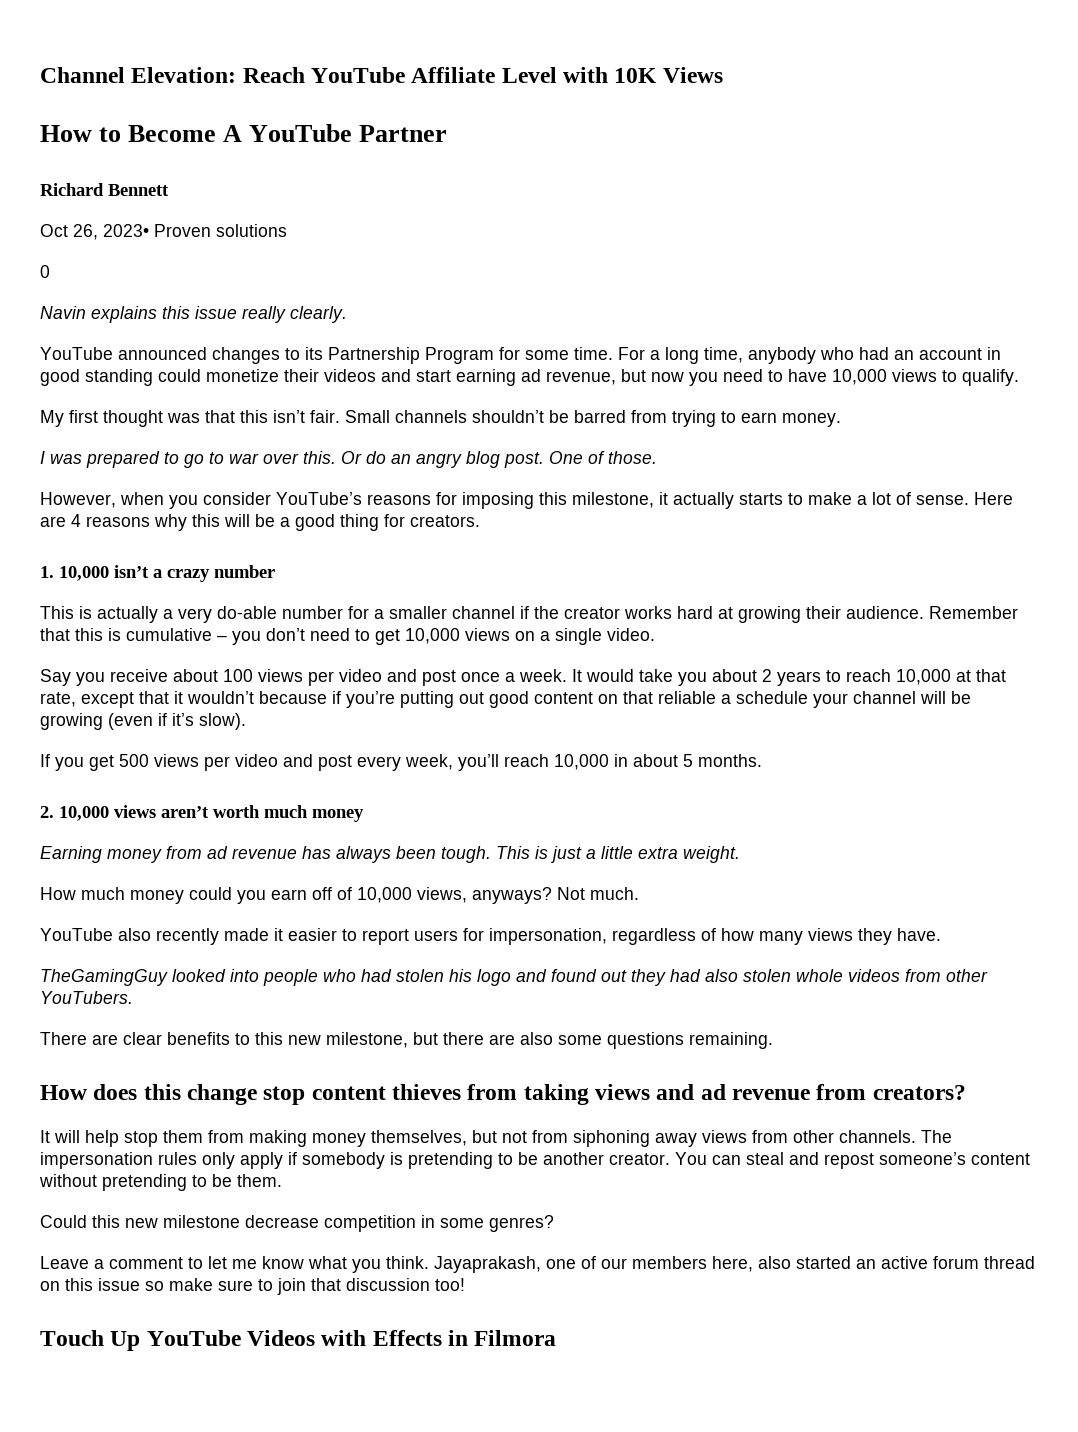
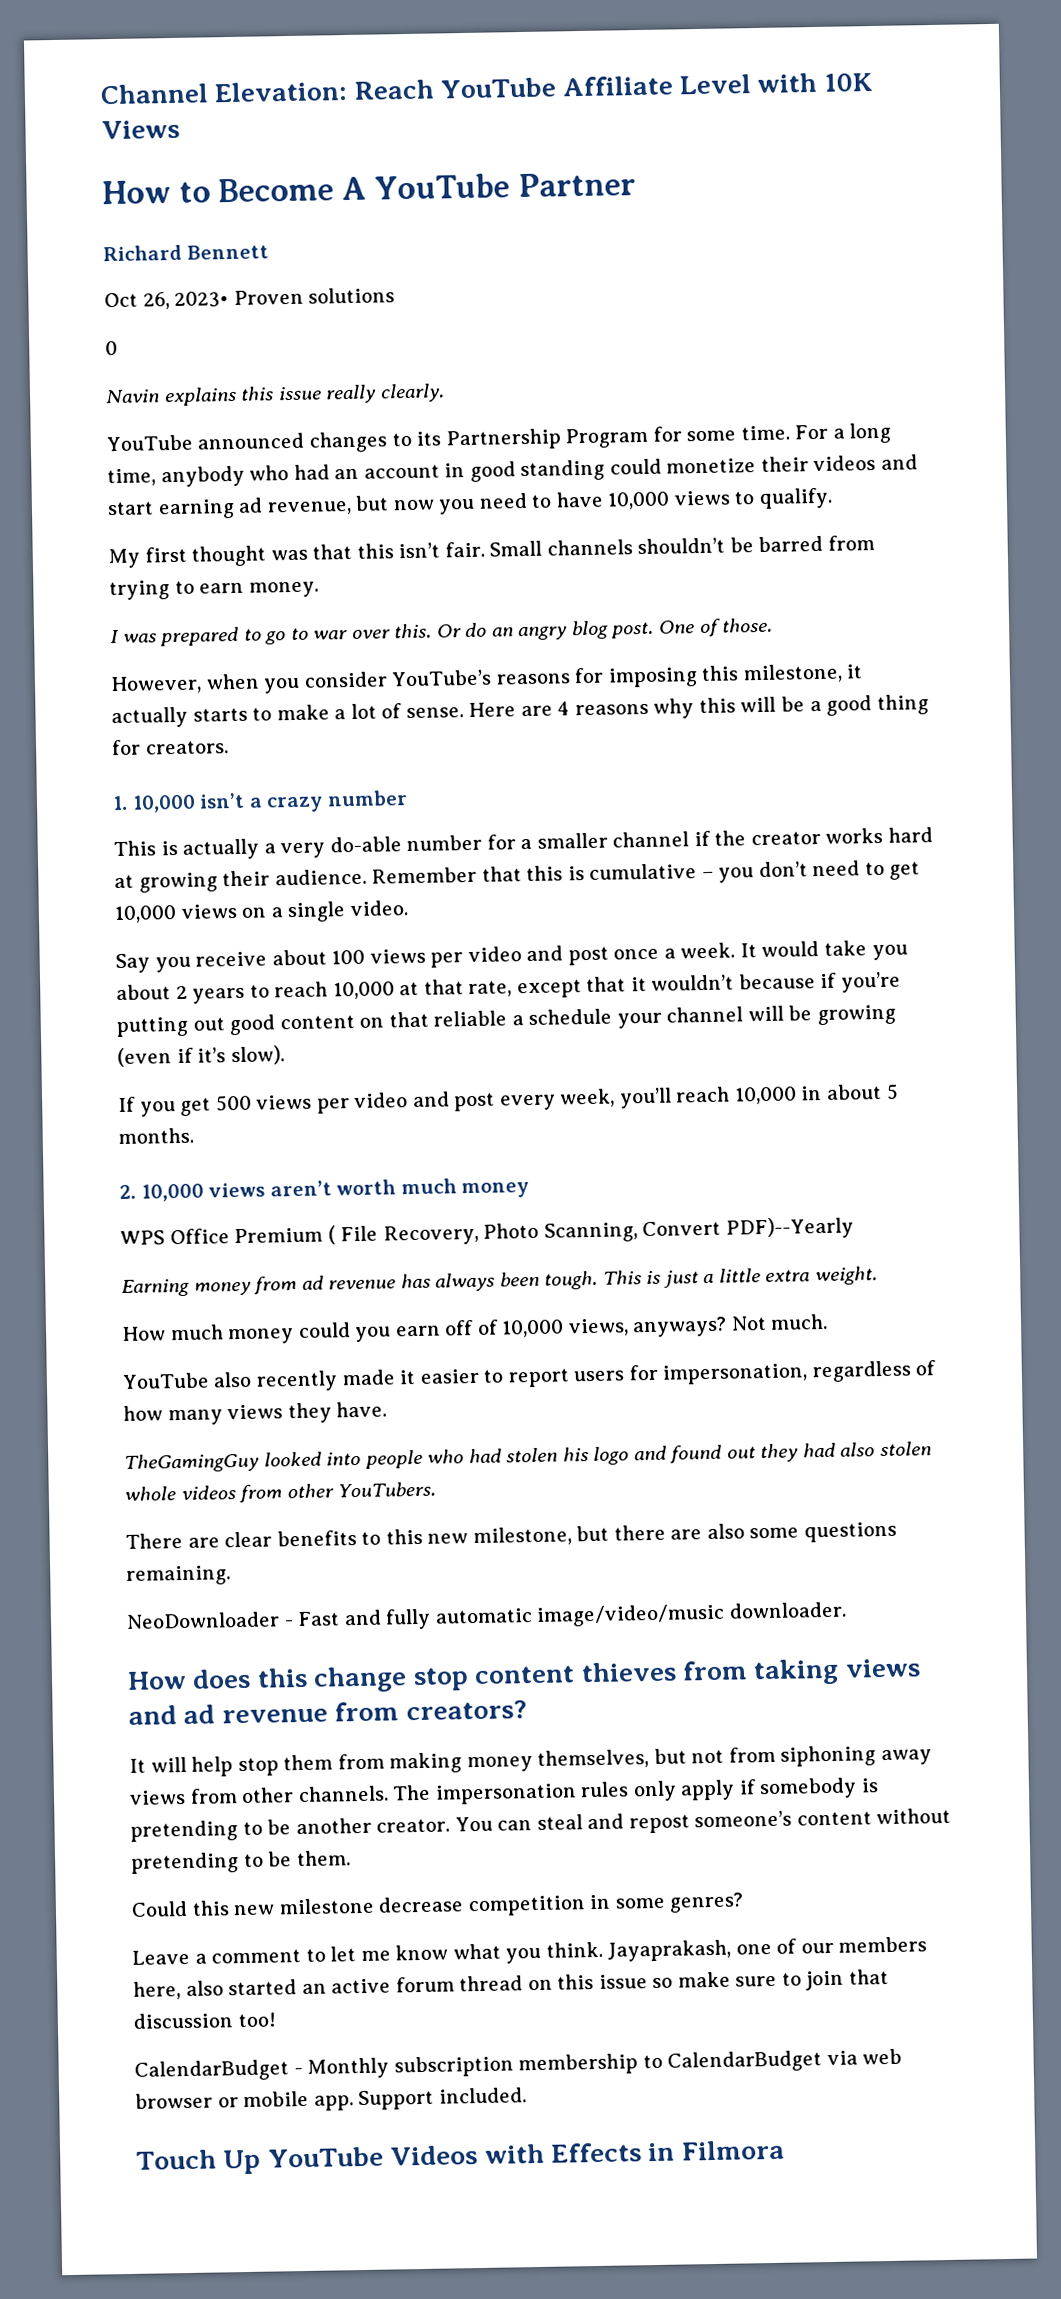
+ WPS Office Premium ( File Recovery, Photo Scanning, Convert PDF)--Yearly
+ NeoDownloader - Fast and fully automatic image/video/music downloader.
+ CalendarBudget - Monthly subscription membership to CalendarBudget via web browser or mobile app. Support included.

